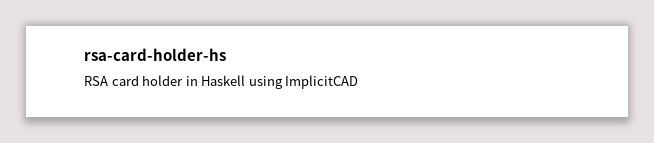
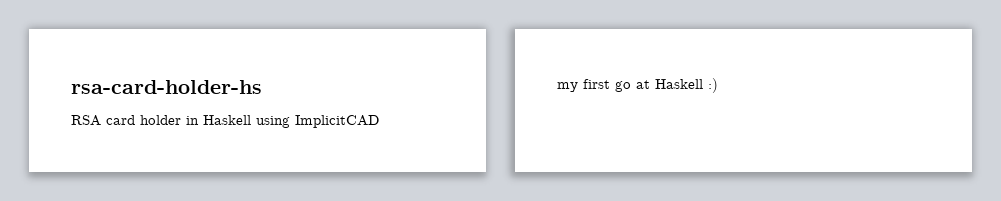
+ my first go at Haskell :)

